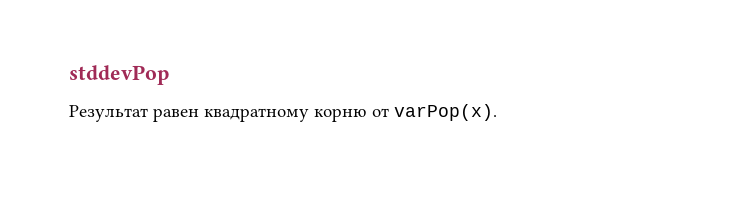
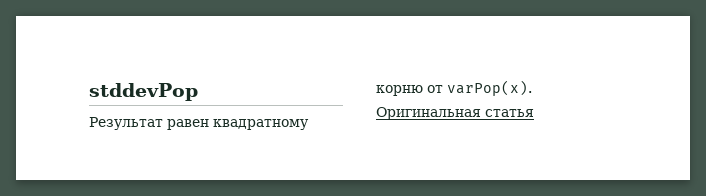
+ Оригинальная статья

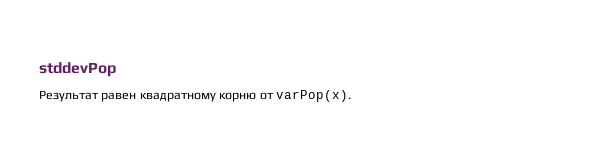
- Оригинальная статья

